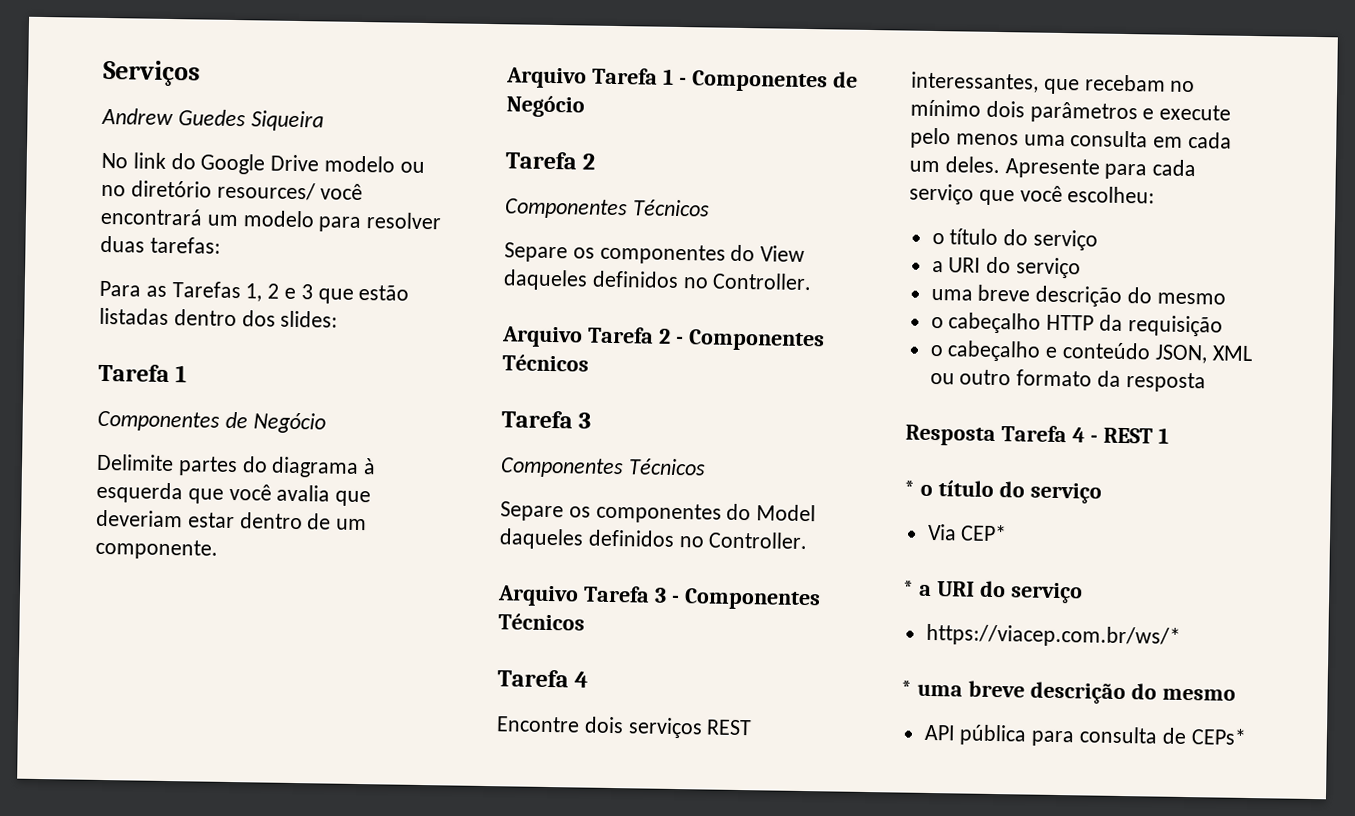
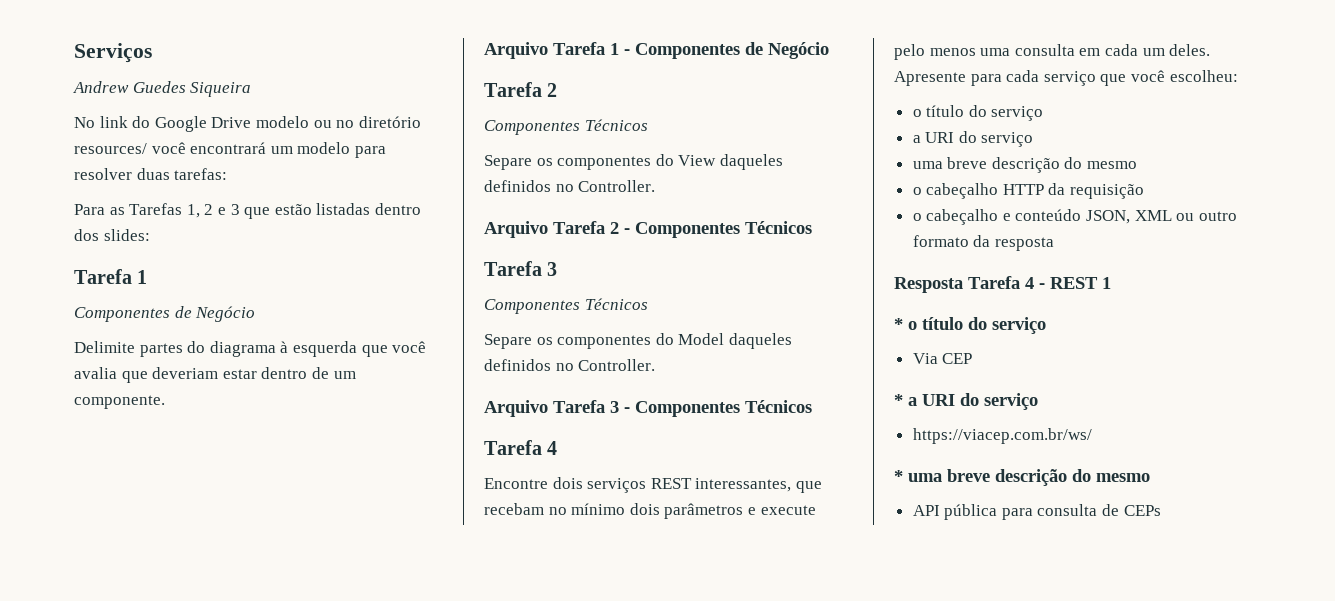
- Via CEP*
+ Via CEP
- https://viacep.com.br/ws/*
+ https://viacep.com.br/ws/
- API pública para consulta de CEPs*
+ API pública para consulta de CEPs

